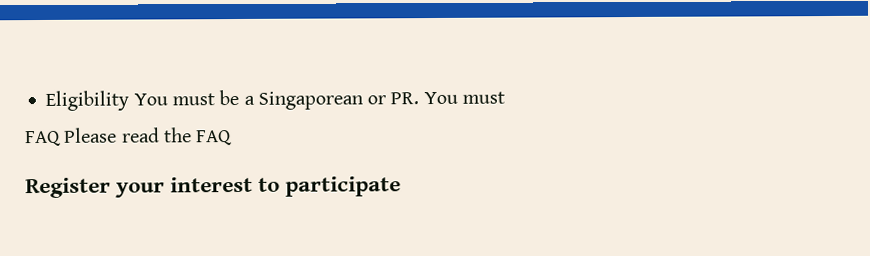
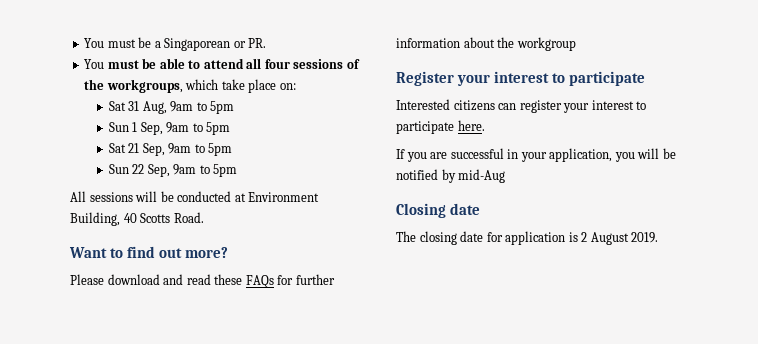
- Eligibility You must be a Singaporean or PR. You must
- FAQ Please read the FAQ
+ You must be a Singaporean or PR.
+ You must be able to attend all four sessions of the workgroups, which take place on:
+ Sat 31 Aug, 9am to 5pm
+ Sun 1 Sep, 9am to 5pm
+ Sat 21 Sep, 9am to 5pm
+ Sun 22 Sep, 9am to 5pm
+ All sessions will be conducted at Environment Building, 40 Scotts Road.
+ Want to find out more?
+ Please download and read these FAQs for further information about the workgroup
+ Interested citizens can register your interest to participate here.
+ If you are successful in your application, you will be notified by mid-Aug
+ Closing date
+ The closing date for application is 2 August 2019.

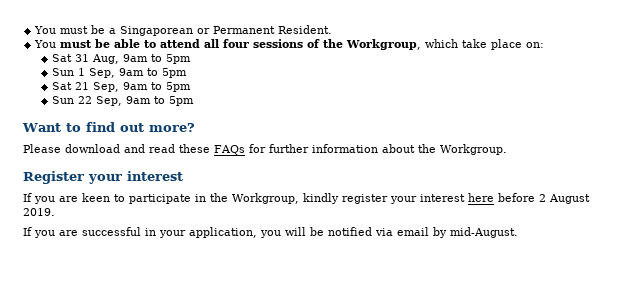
- You must be a Singaporean or PR.
+ You must be a Singaporean or Permanent Resident.
- You must be able to attend all four sessions of the workgroups, which take place on:
+ You must be able to attend all four sessions of the Workgroup, which take place on:
- All sessions will be conducted at Environment Building, 40 Scotts Road.
- Please download and read these FAQs for further information about the workgroup
+ Please download and read these FAQs for further information about the Workgroup.
- Register your interest to participate
- Interested citizens can register your interest to participate here.
+ Register your interest
+ If you are keen to participate in the Workgroup, kindly register your interest here before 2 August 2019.
- If you are successful in your application, you will be notified by mid-Aug
- Closing date
- The closing date for application is 2 August 2019.
+ If you are successful in your application, you will be notified via email by mid-August.

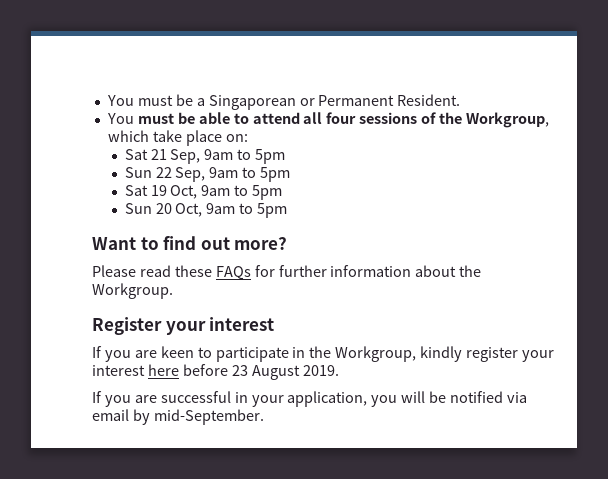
- Sat 31 Aug, 9am to 5pm
- Sun 1 Sep, 9am to 5pm
+ Sat 19 Oct, 9am to 5pm
+ Sun 20 Oct, 9am to 5pm
- Please download and read these FAQs for further information about the Workgroup.
+ Please read these FAQs for further information about the Workgroup.
- If you are keen to participate in the Workgroup, kindly register your interest here before 2 August 2019.
+ If you are keen to participate in the Workgroup, kindly register your interest here before 23 August 2019.
- If you are successful in your application, you will be notified via email by mid-August.
+ If you are successful in your application, you will be notified via email by mid-September.

